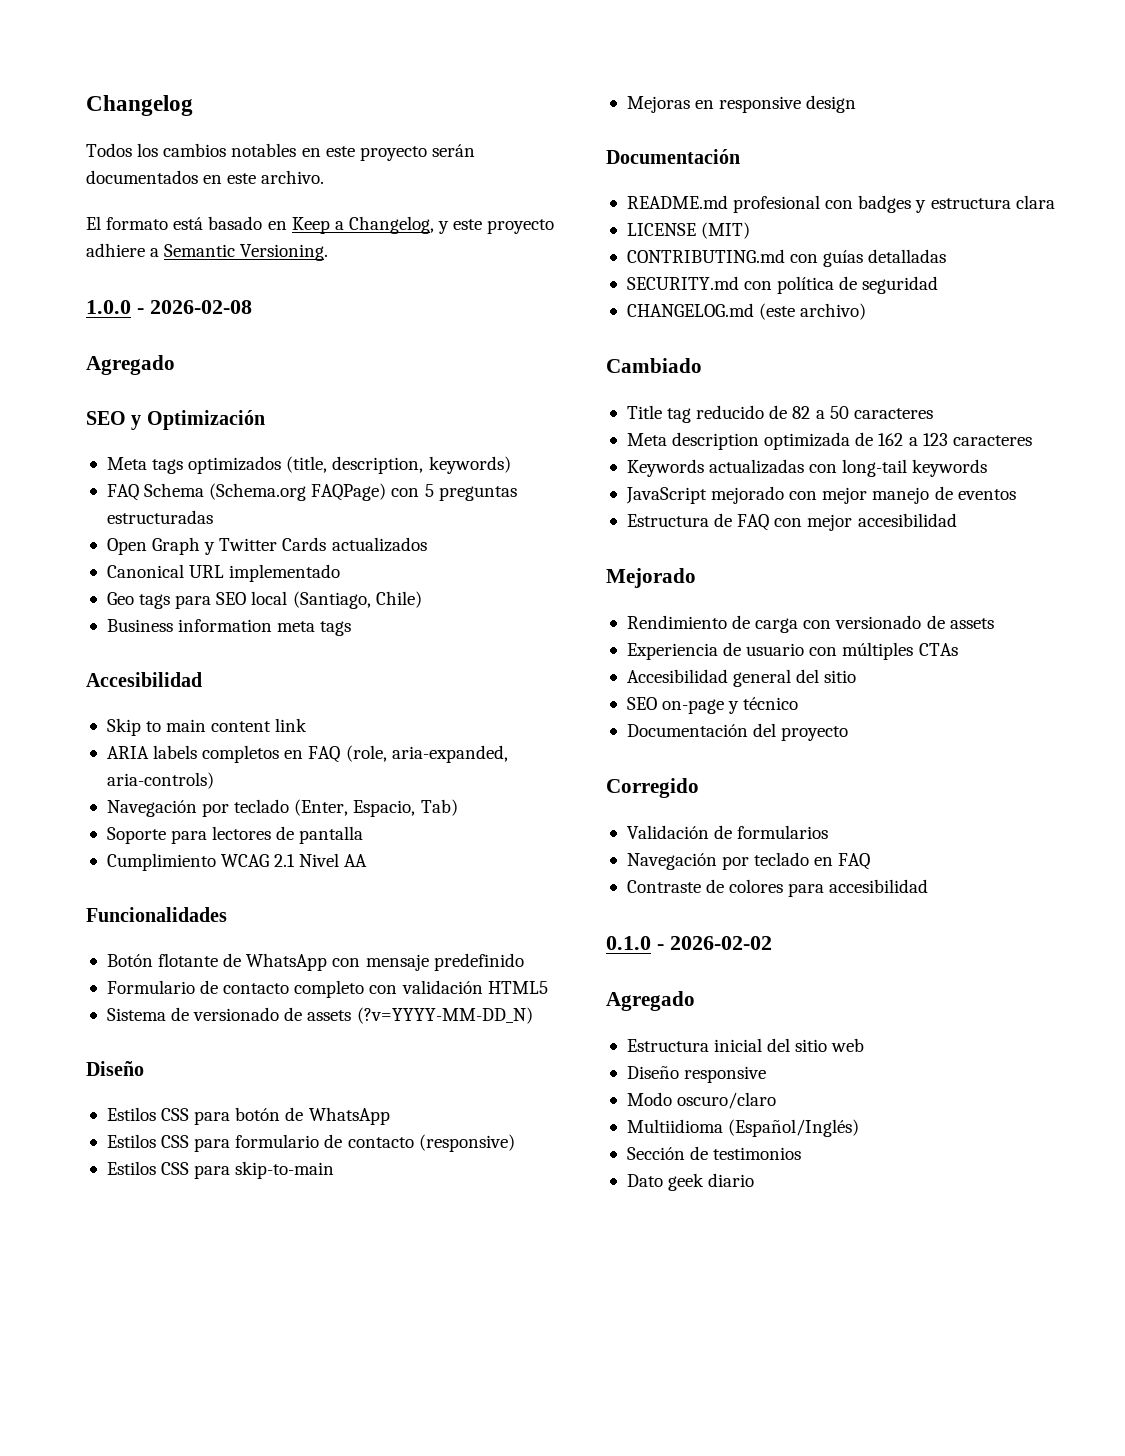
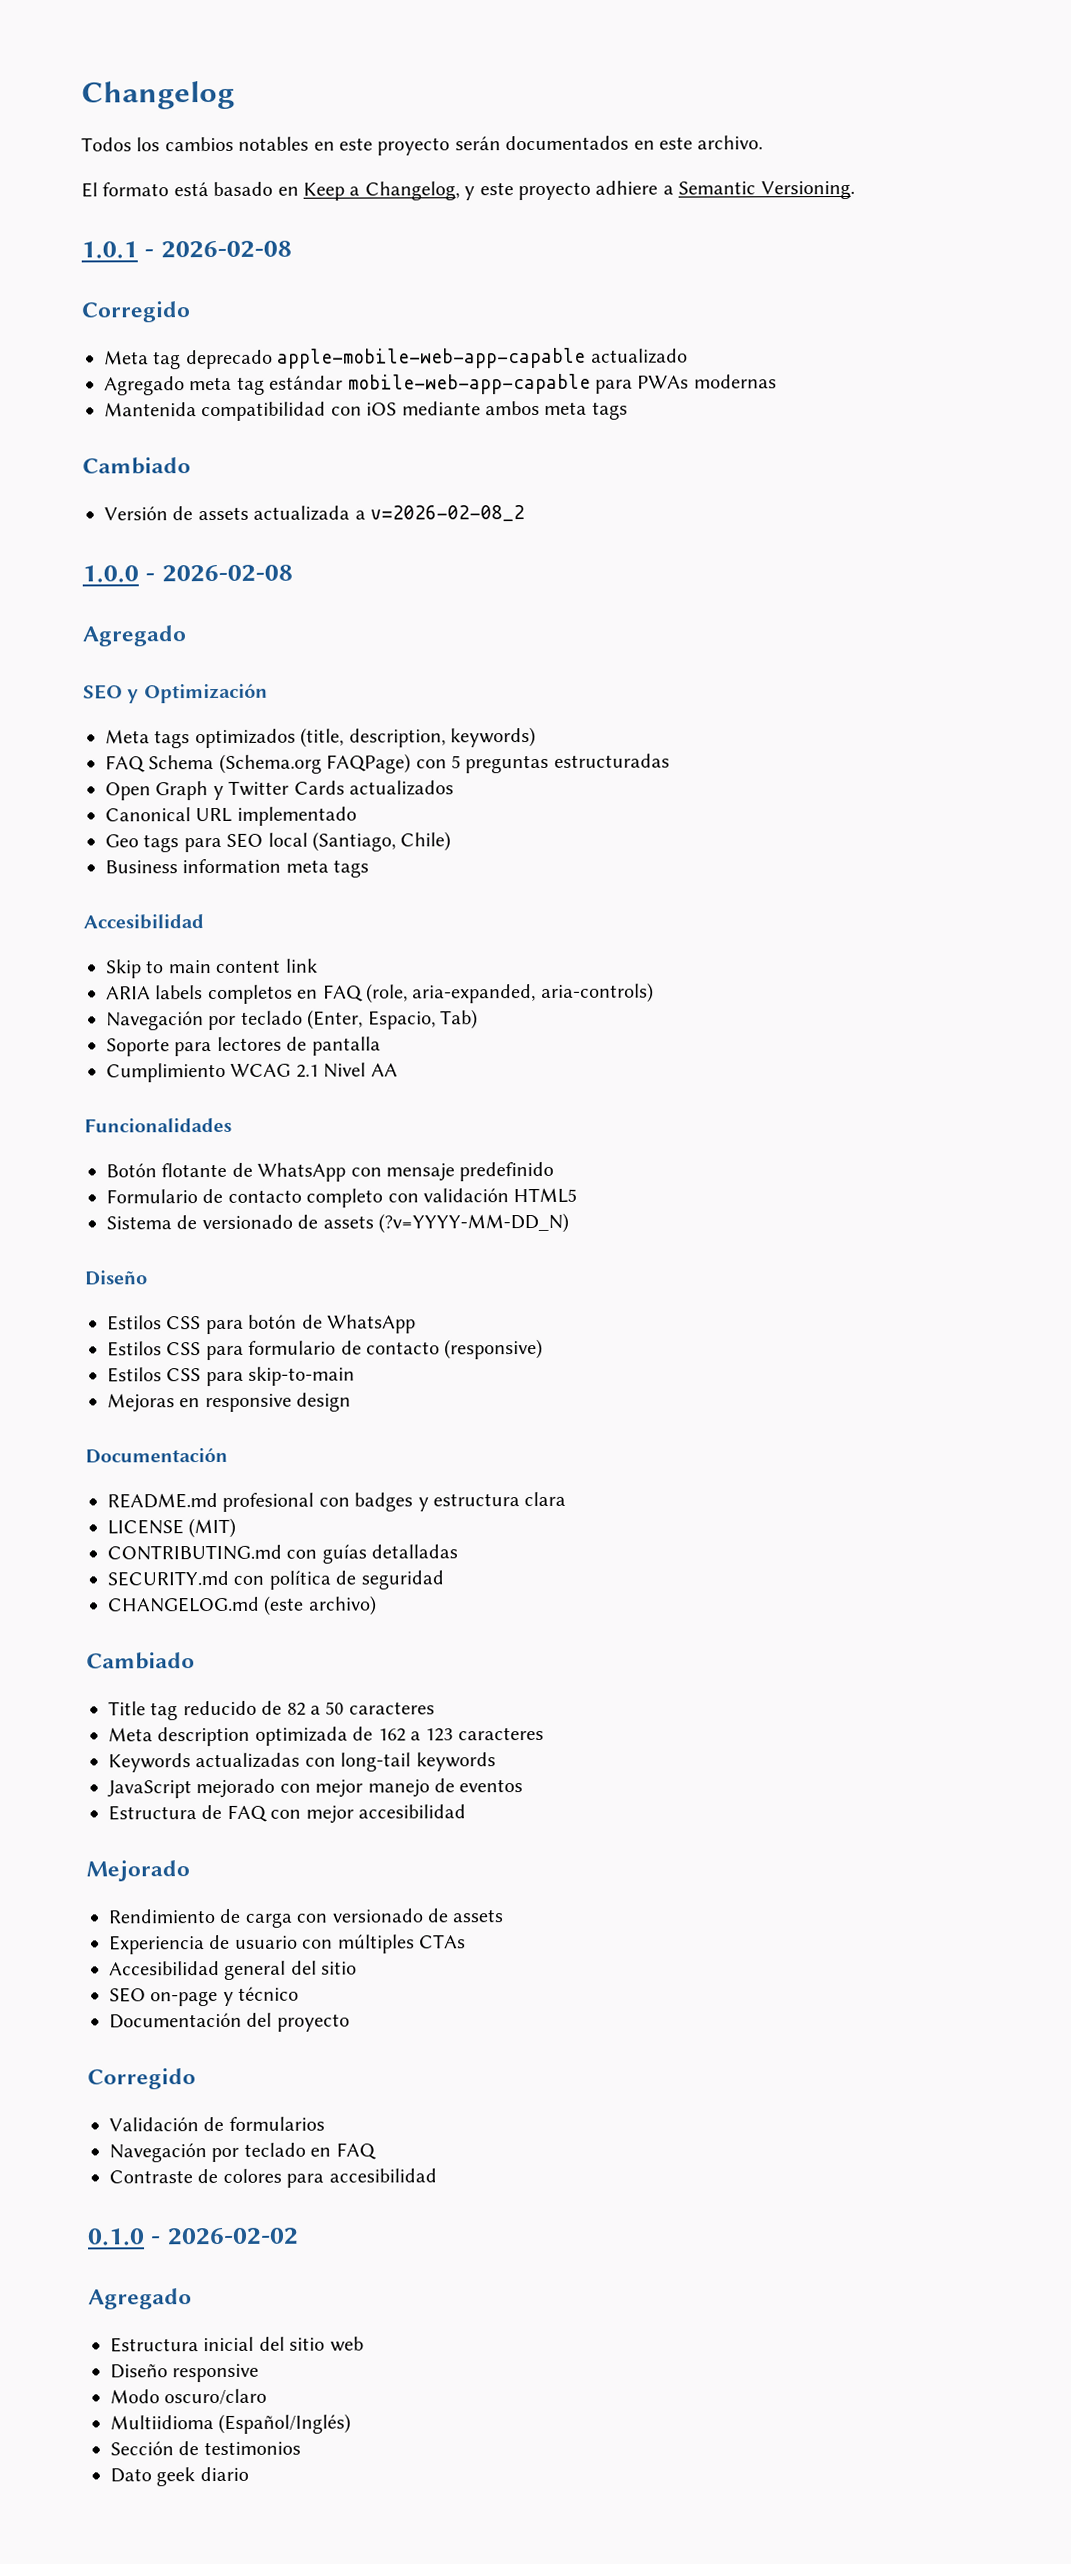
+ 1.0.1 - 2026-02-08
+ Corregido
+ Meta tag deprecado apple-mobile-web-app-capable actualizado
+ Agregado meta tag estándar mobile-web-app-capable para PWAs modernas
+ Mantenida compatibilidad con iOS mediante ambos meta tags
+ Cambiado
+ Versión de assets actualizada a v=2026-02-08_2

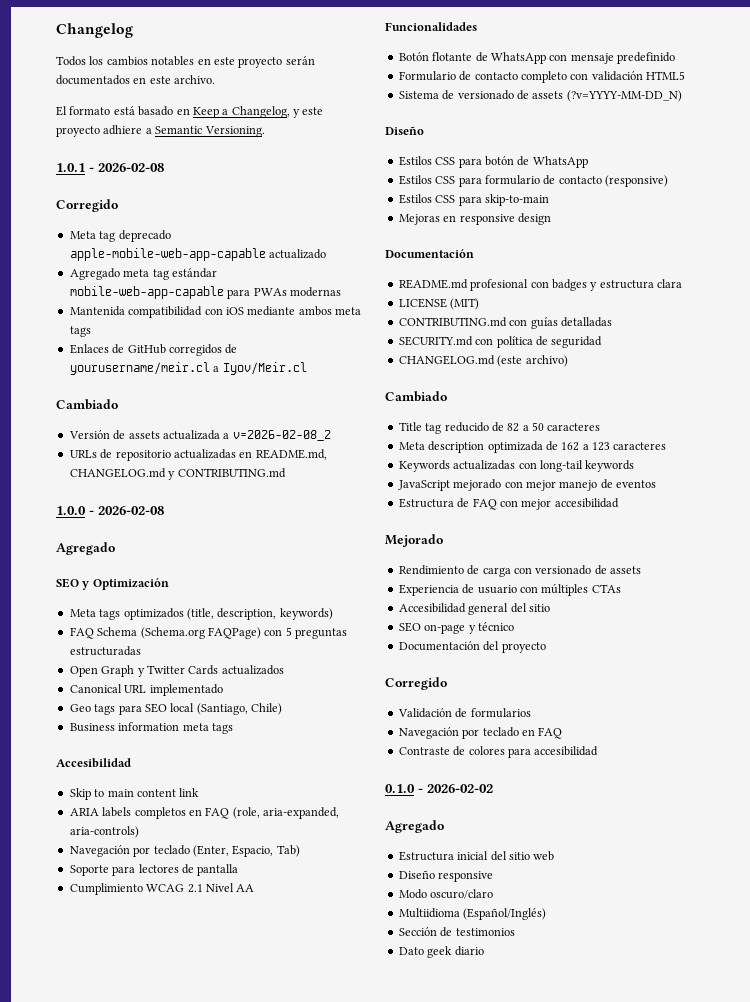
+ Enlaces de GitHub corregidos de yourusername/meir.cl a Iyov/Meir.cl
+ URLs de repositorio actualizadas en README.md, CHANGELOG.md y CONTRIBUTING.md

